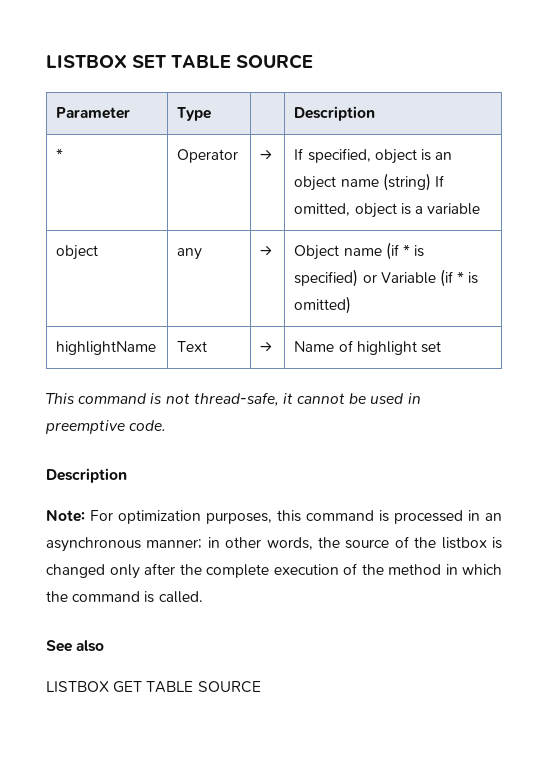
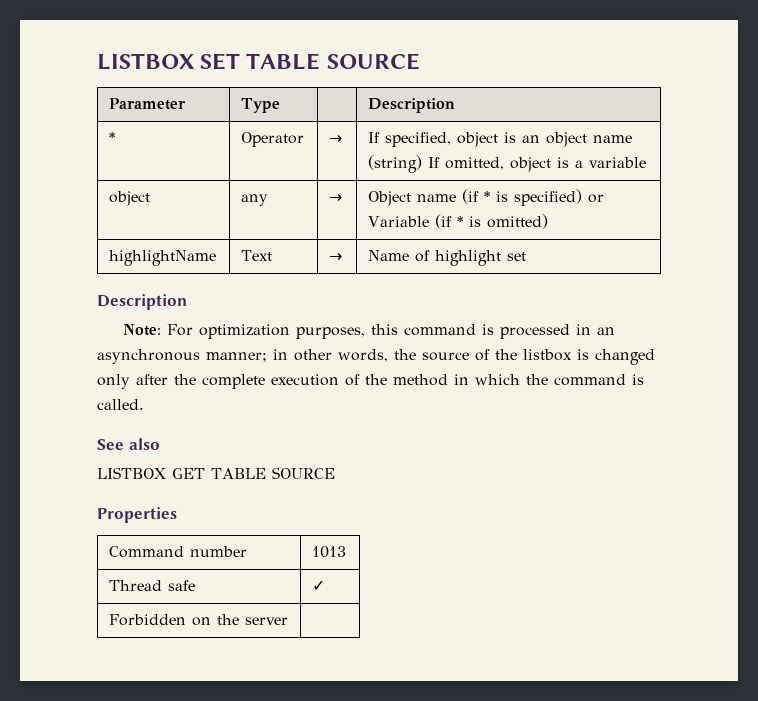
- This command is not thread-safe, it cannot be used in preemptive code.
+ Properties
+ Command number | 1013
+ Thread safe | ✓
+ Forbidden on the server |

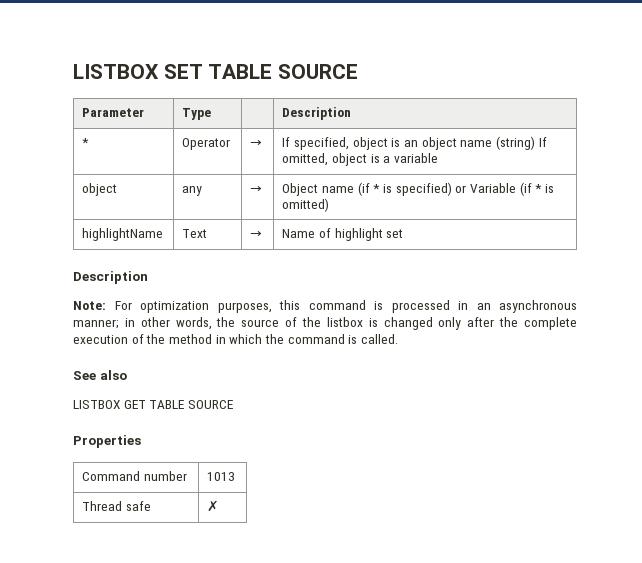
- Thread safe | ✓
- Forbidden on the server |
+ Thread safe | ✗

